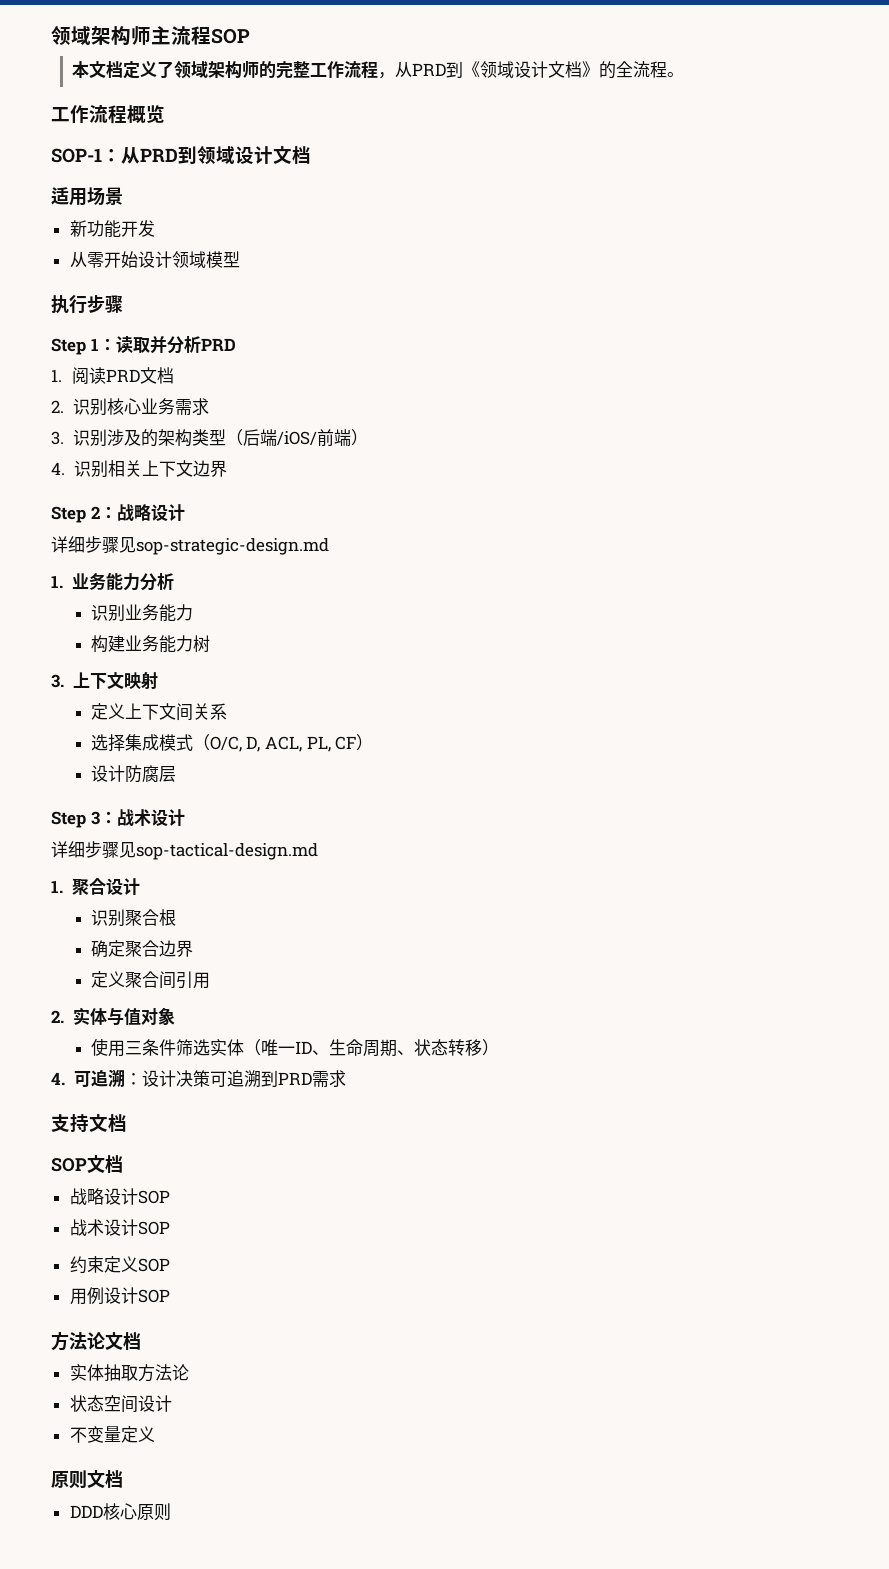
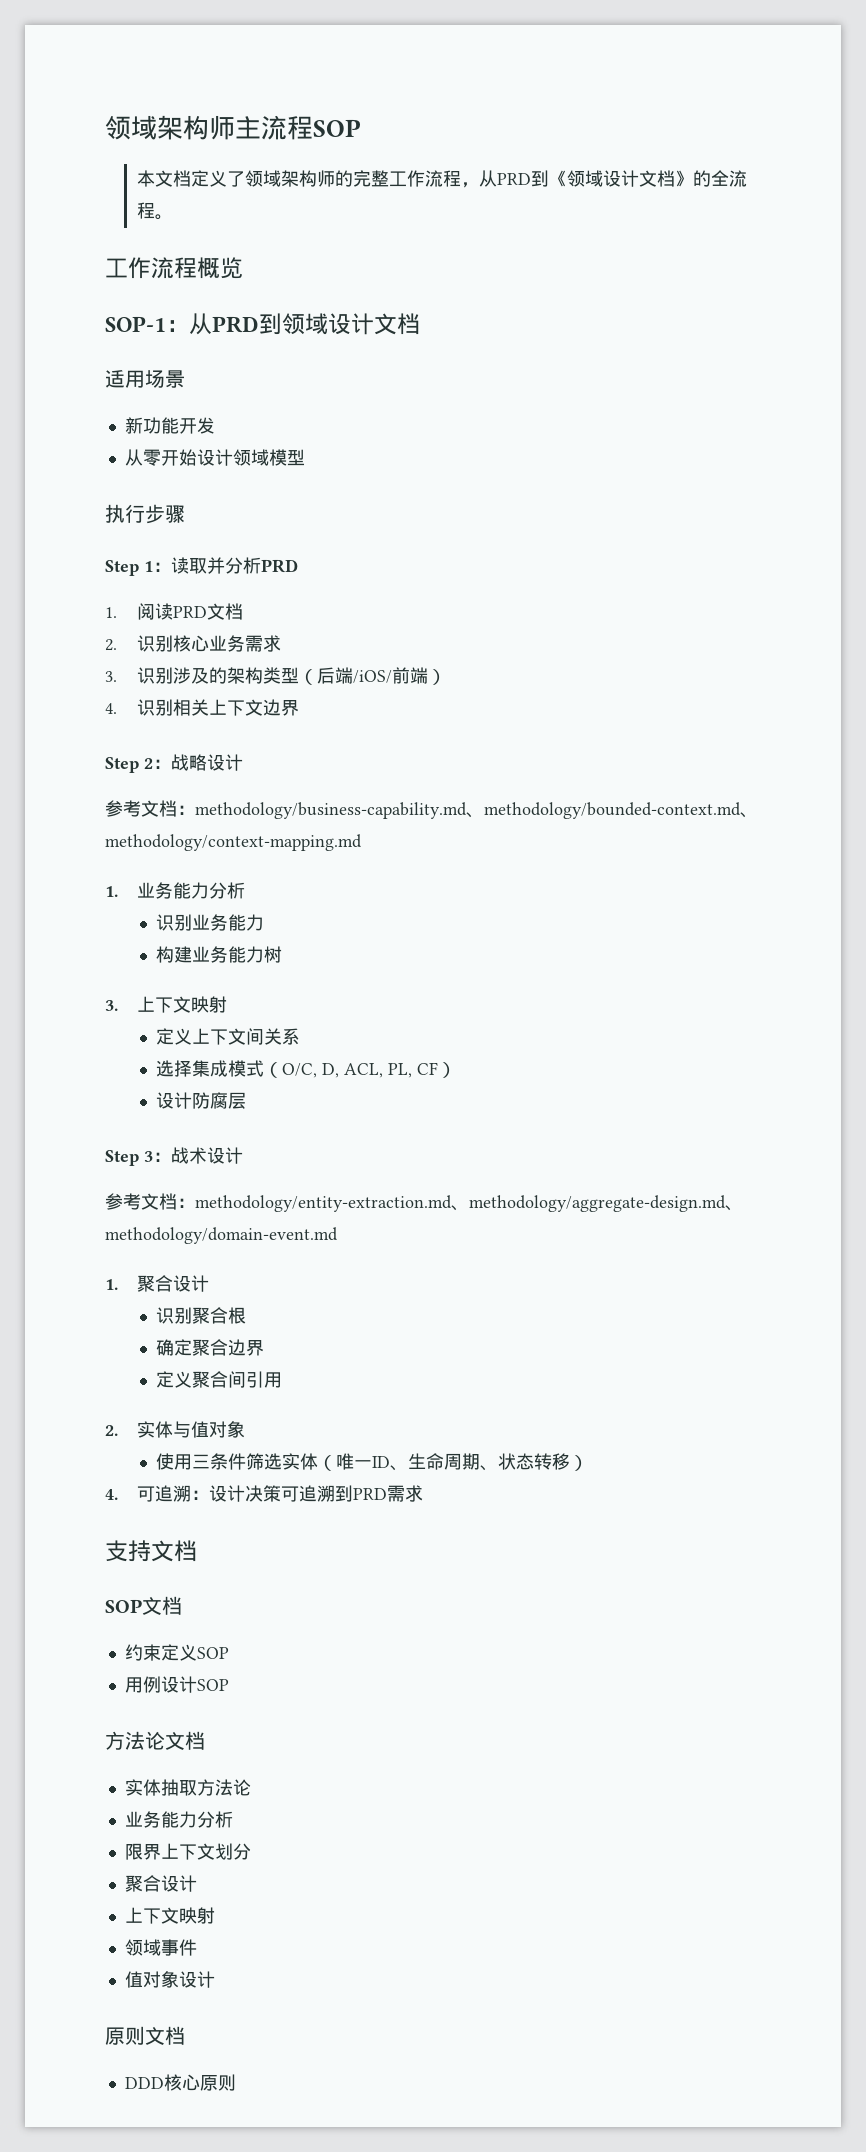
- 详细步骤见sop-strategic-design.md
+ 参考文档：methodology/business-capability.md、methodology/bounded-context.md、methodology/context-mapping.md
- 详细步骤见sop-tactical-design.md
+ 参考文档：methodology/entity-extraction.md、methodology/aggregate-design.md、methodology/domain-event.md
- 战略设计SOP
- 战术设计SOP
  实体抽取方法论
- 状态空间设计
- 不变量定义
+ 业务能力分析
+ 限界上下文划分
+ 聚合设计
+ 上下文映射
+ 领域事件
+ 值对象设计

